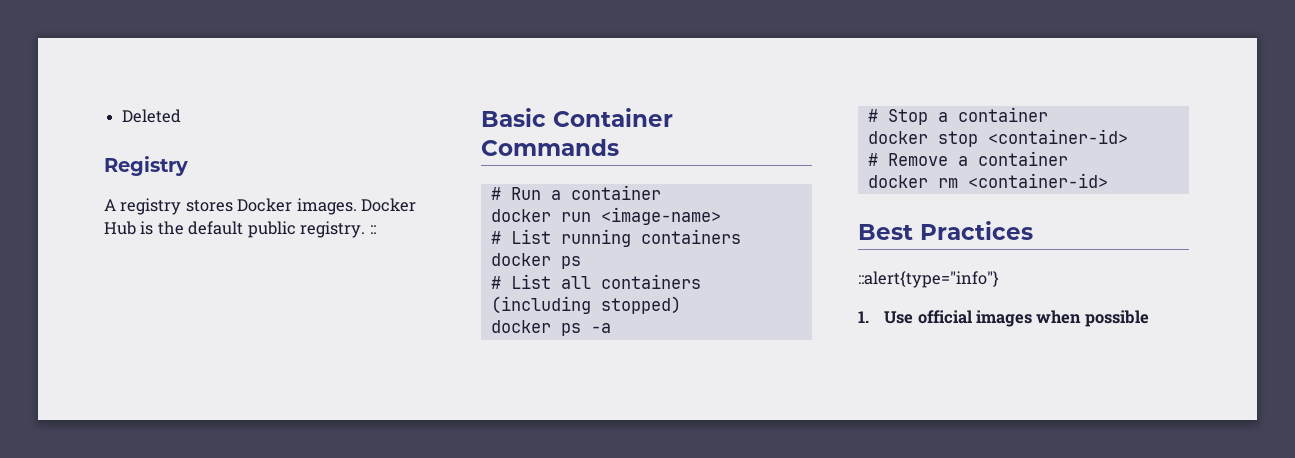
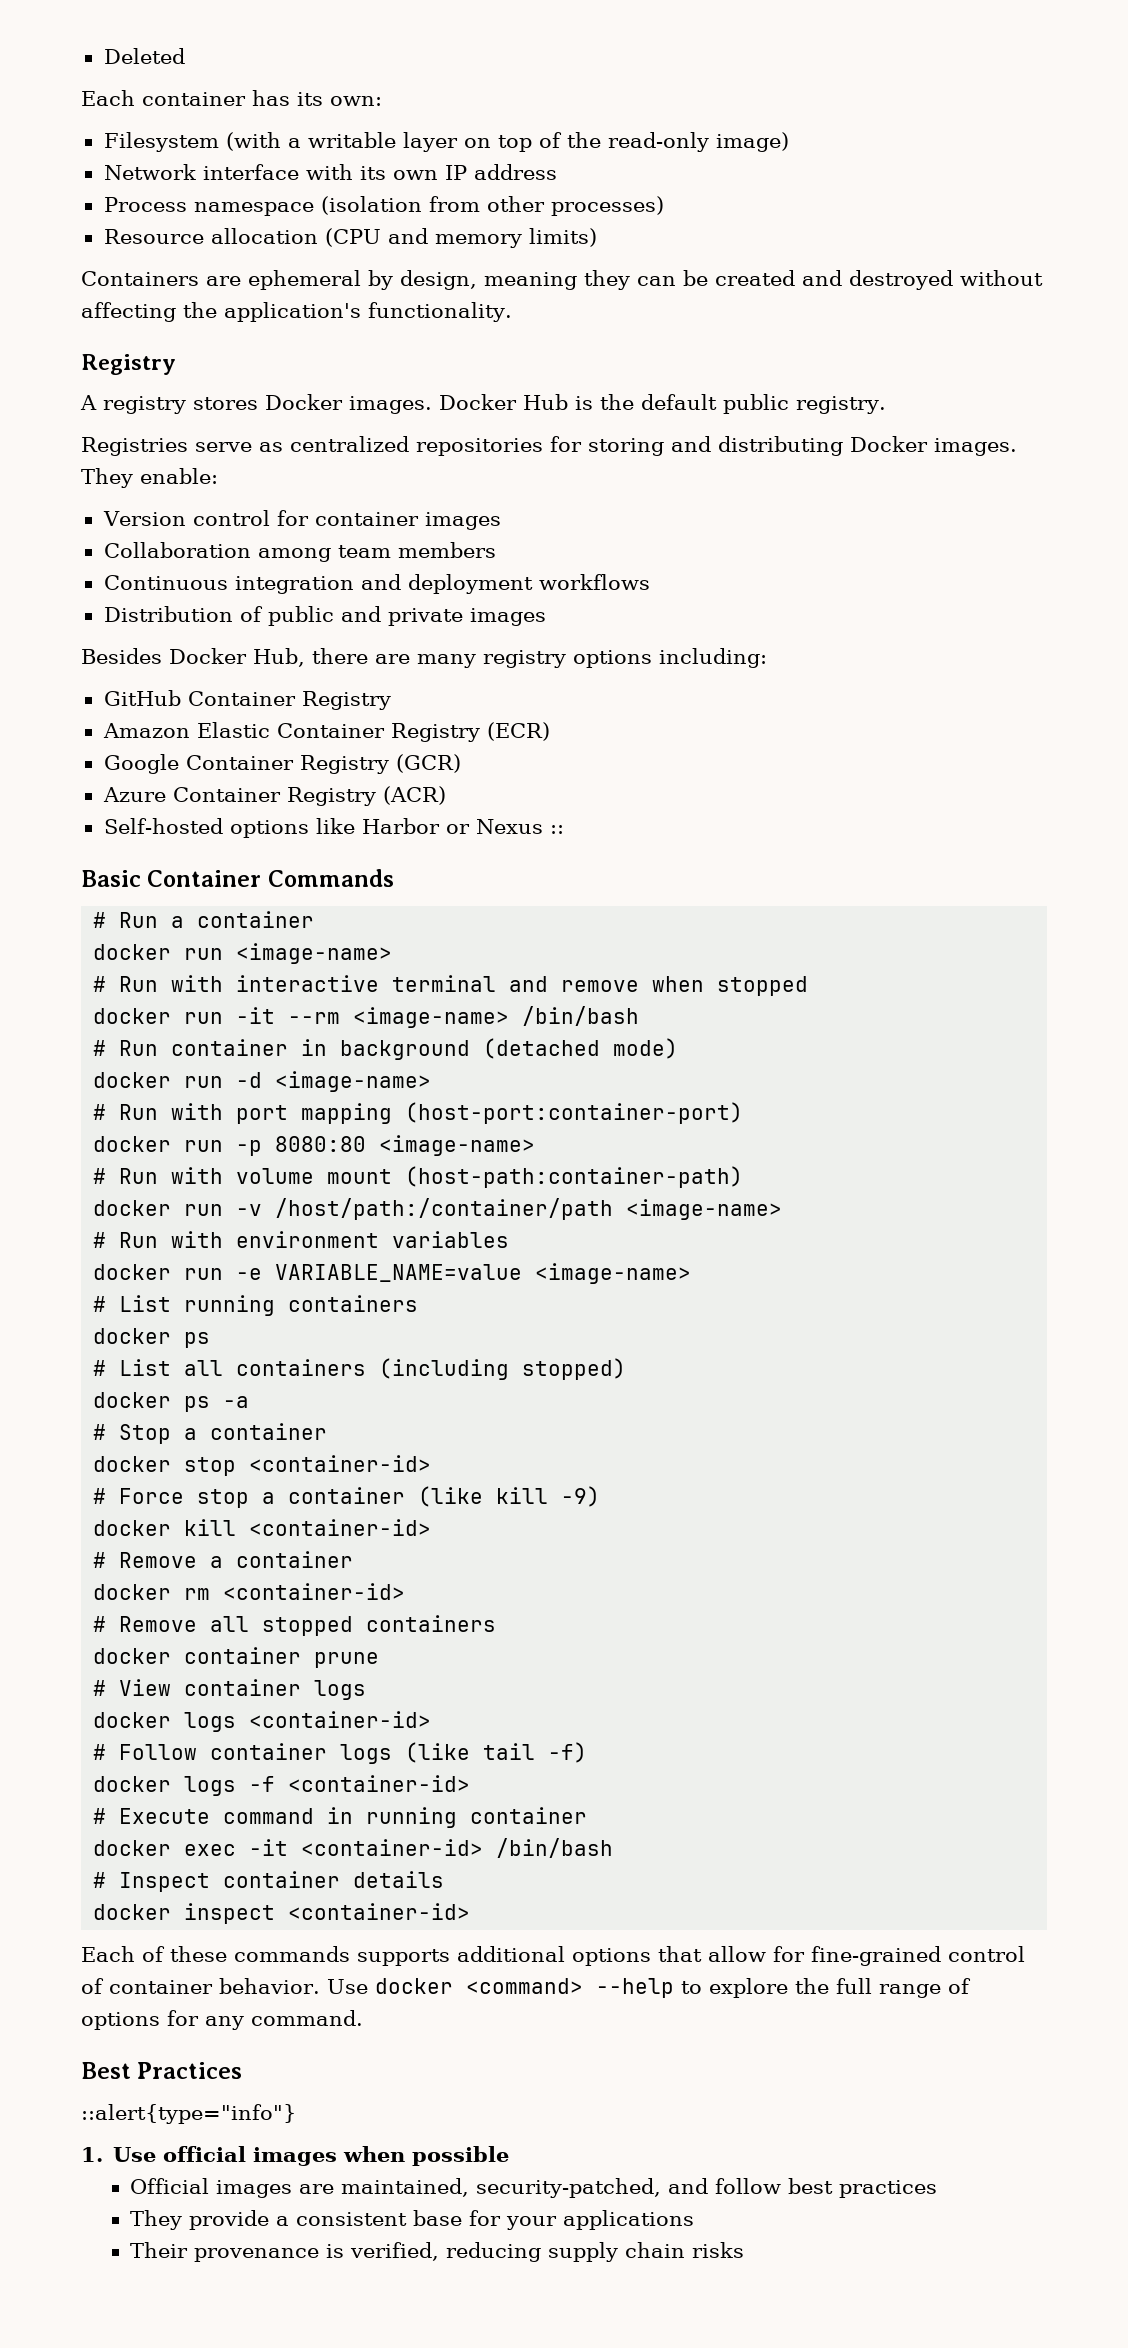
+ Each container has its own:
+ Filesystem (with a writable layer on top of the read-only image)
+ Network interface with its own IP address
+ Process namespace (isolation from other processes)
+ Resource allocation (CPU and memory limits)
+ Containers are ephemeral by design, meaning they can be created and destroyed without affecting the application's functionality.
- Docker Hub is the default public registry. ::
+ Docker Hub is the default public registry.
+ Registries serve as centralized repositories for storing and distributing Docker images. They enable:
+ Version control for container images
+ Collaboration among team members
+ Continuous integration and deployment workflows
+ Distribution of public and private images
+ Besides Docker Hub, there are many registry options including:
+ GitHub Container Registry
+ Amazon Elastic Container Registry (ECR)
+ Google Container Registry (GCR)
+ Azure Container Registry (ACR)
+ Self-hosted options like Harbor or Nexus ::
+ # Run with interactive terminal and remove when stopped
+ docker run -it --rm <image-name> /bin/bash
+ # Run container in background (detached mode)
+ docker run -d <image-name>
+ # Run with port mapping (host-port:container-port)
+ docker run -p 8080:80 <image-name>
+ # Run with volume mount (host-path:container-path)
+ docker run -v /host/path:/container/path <image-name>
+ # Run with environment variables
+ docker run -e VARIABLE_NAME=value <image-name>
+ # Force stop a container (like kill -9)
+ docker kill <container-id>
+ # Remove all stopped containers
+ docker container prune
+ # View container logs
+ docker logs <container-id>
+ # Follow container logs (like tail -f)
+ docker logs -f <container-id>
+ # Execute command in running container
+ docker exec -it <container-id> /bin/bash
+ # Inspect container details
+ docker inspect <container-id>
+ Each of these commands supports additional options that allow for fine-grained control of container behavior. Use docker <command> --help to explore the full range of options for any command.
+ Official images are maintained, security-patched, and follow best practices
+ They provide a consistent base for your applications
+ Their provenance is verified, reducing supply chain risks

